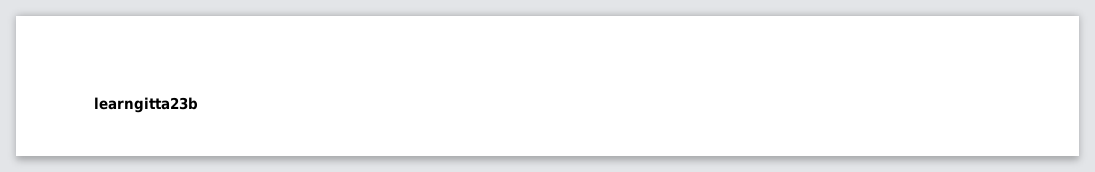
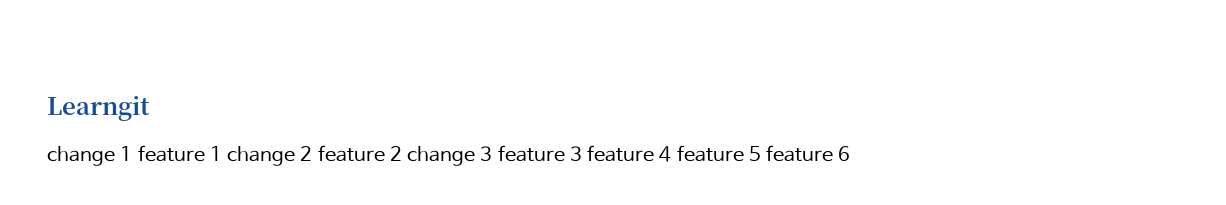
- learngitta23b
+ Learngit
+ change 1 feature 1 change 2 feature 2 change 3 feature 3 feature 4 feature 5 feature 6

